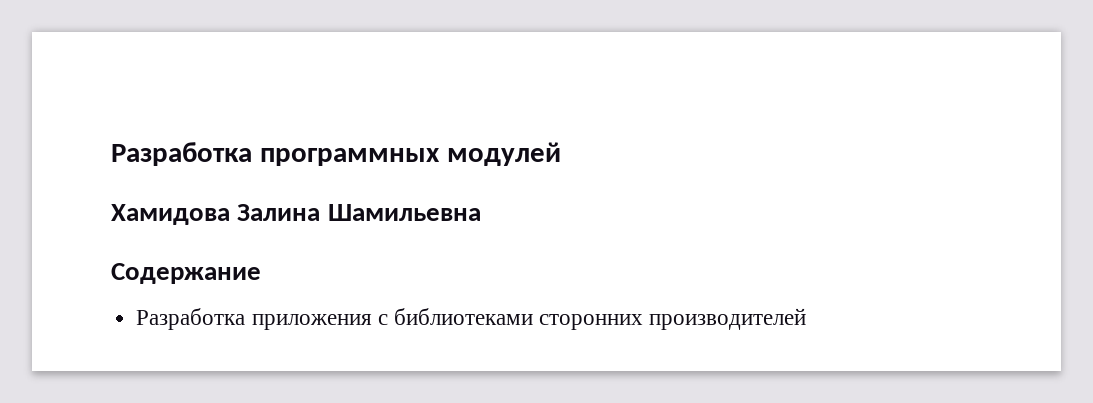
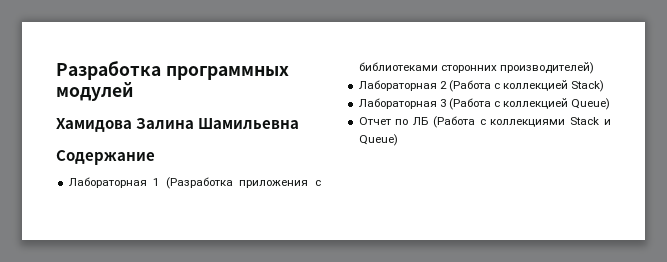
- Разработка приложения с библиотеками сторонних производителей
+ Лабораторная 1 (Разработка приложения с библиотеками сторонних производителей)
+ Лабораторная 2 (Работа с коллекцией Stack)
+ Лабораторная 3 (Работа с коллекцией Queue)
+ Отчет по ЛБ (Работа с коллекциями Stack и Queue)

